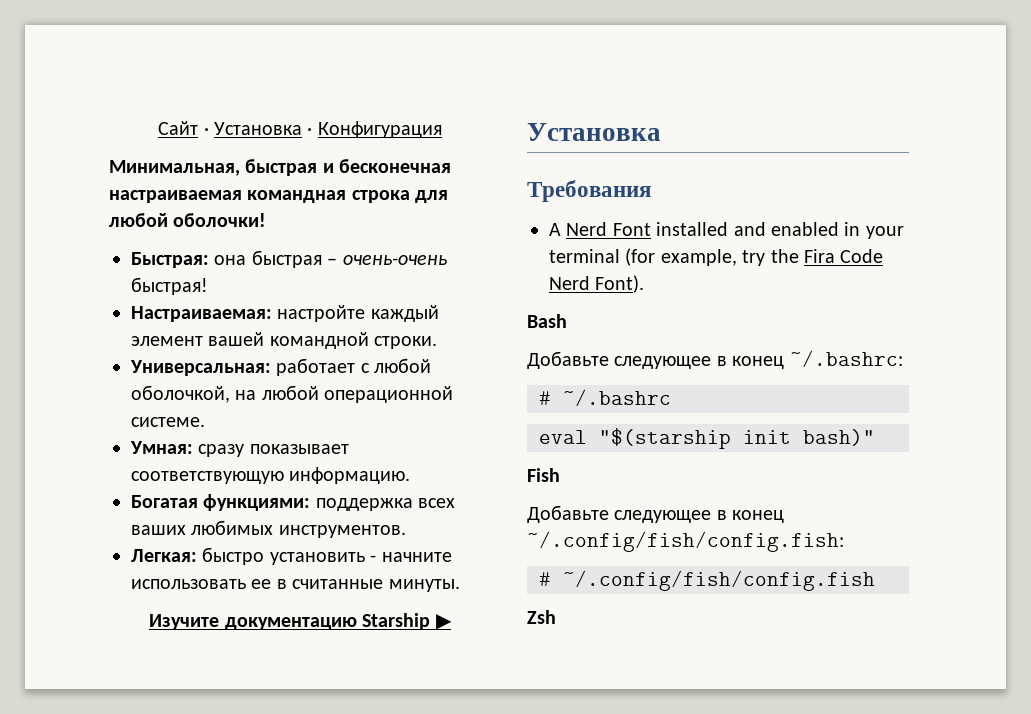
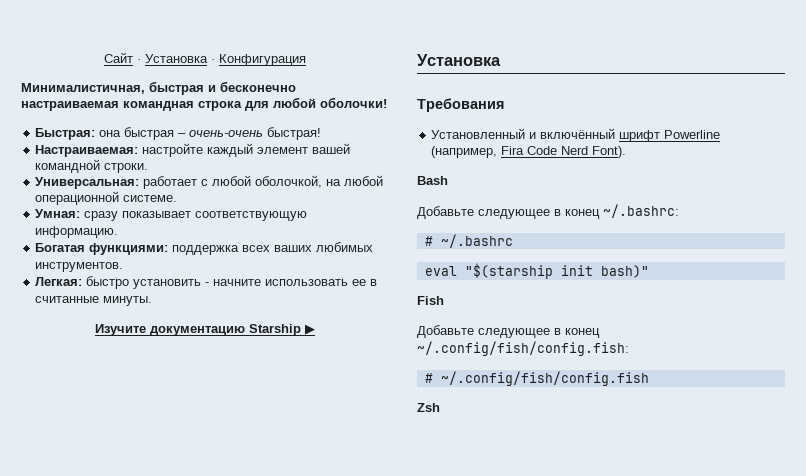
- Минимальная, быстрая и бесконечная настраиваемая командная строка для любой оболочки!
+ Минималистичная, быстрая и бесконечно настраиваемая командная строка для любой оболочки!
- A Nerd Font installed and enabled in your terminal (for example, try the Fira Code Nerd Font).
+ Установленный и включённый шрифт Powerline (например, Fira Code Nerd Font).

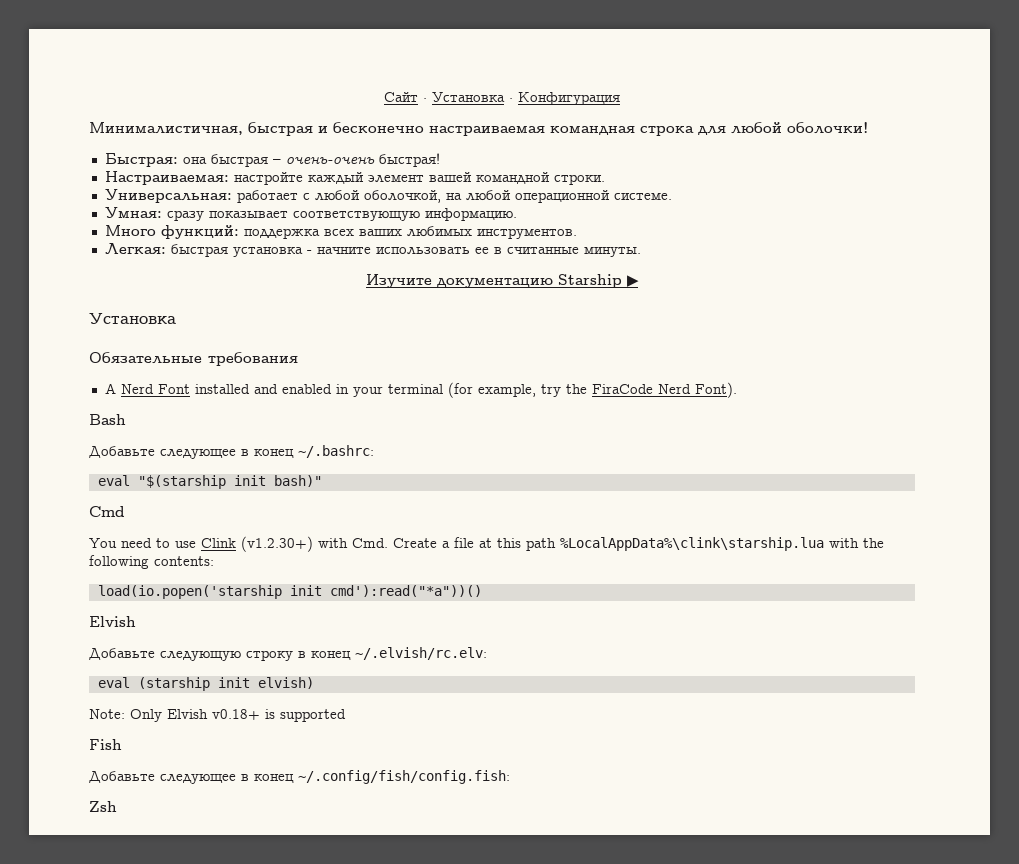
- Богатая функциями: поддержка всех ваших любимых инструментов.
+ Много функций: поддержка всех ваших любимых инструментов.
- Легкая: быстро установить - начните использовать ее в считанные минуты.
+ Легкая: быстрая установка - начните использовать ее в считанные минуты.
- Требования
- Установленный и включённый шрифт Powerline (например, Fira Code Nerd Font).
+ Обязательные требования
+ A Nerd Font installed and enabled in your terminal (for example, try the FiraCode Nerd Font).
- # ~/.bashrc
+ Cmd
+ You need to use Clink (v1.2.30+) with Cmd. Create a file at this path %LocalAppData%\clink\starship.lua with the following contents:
+ load(io.popen('starship init cmd'):read("*a"))()
+ Elvish
+ Добавьте следующую строку в конец ~/.elvish/rc.elv:
+ eval (starship init elvish)
+ Note: Only Elvish v0.18+ is supported
- # ~/.config/fish/config.fish

